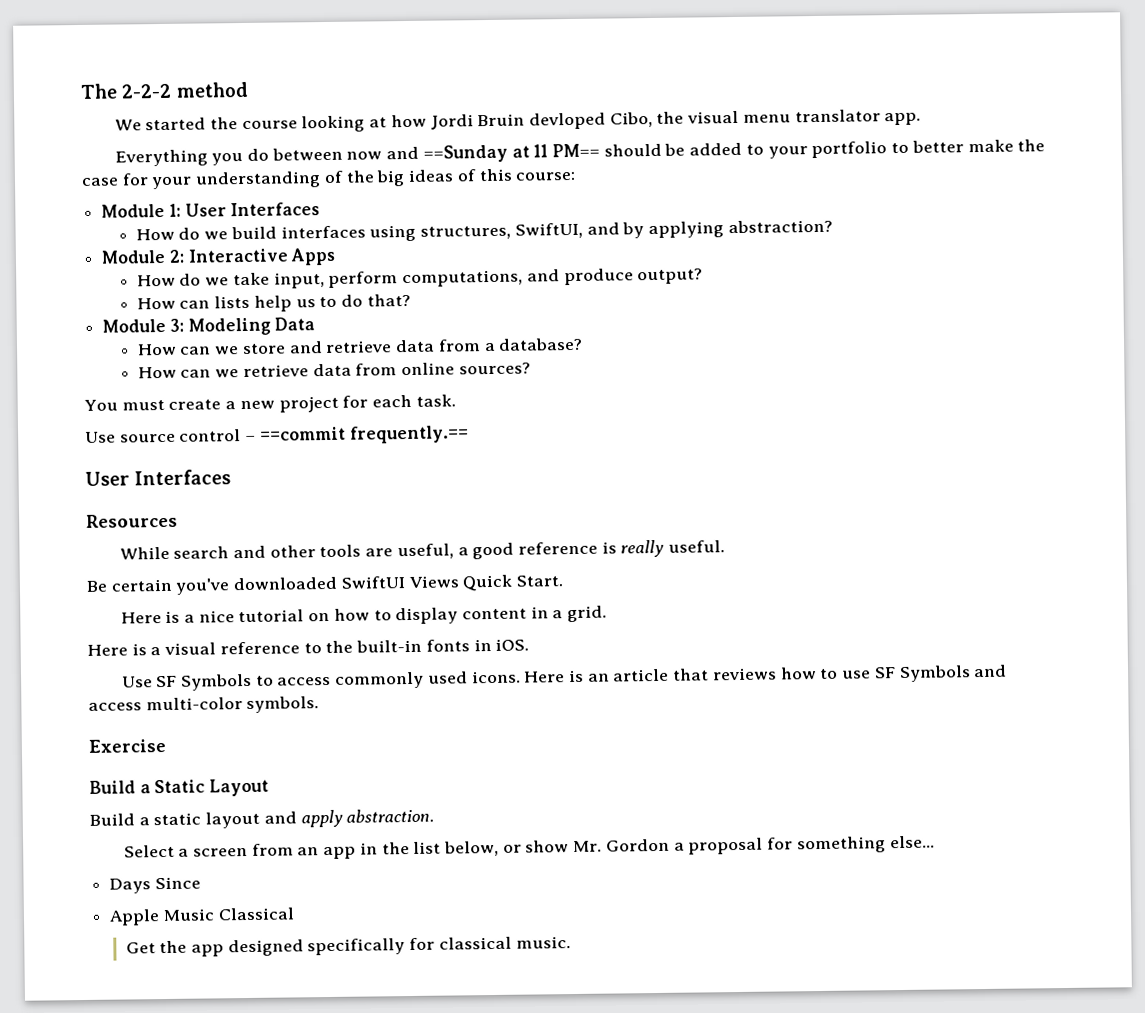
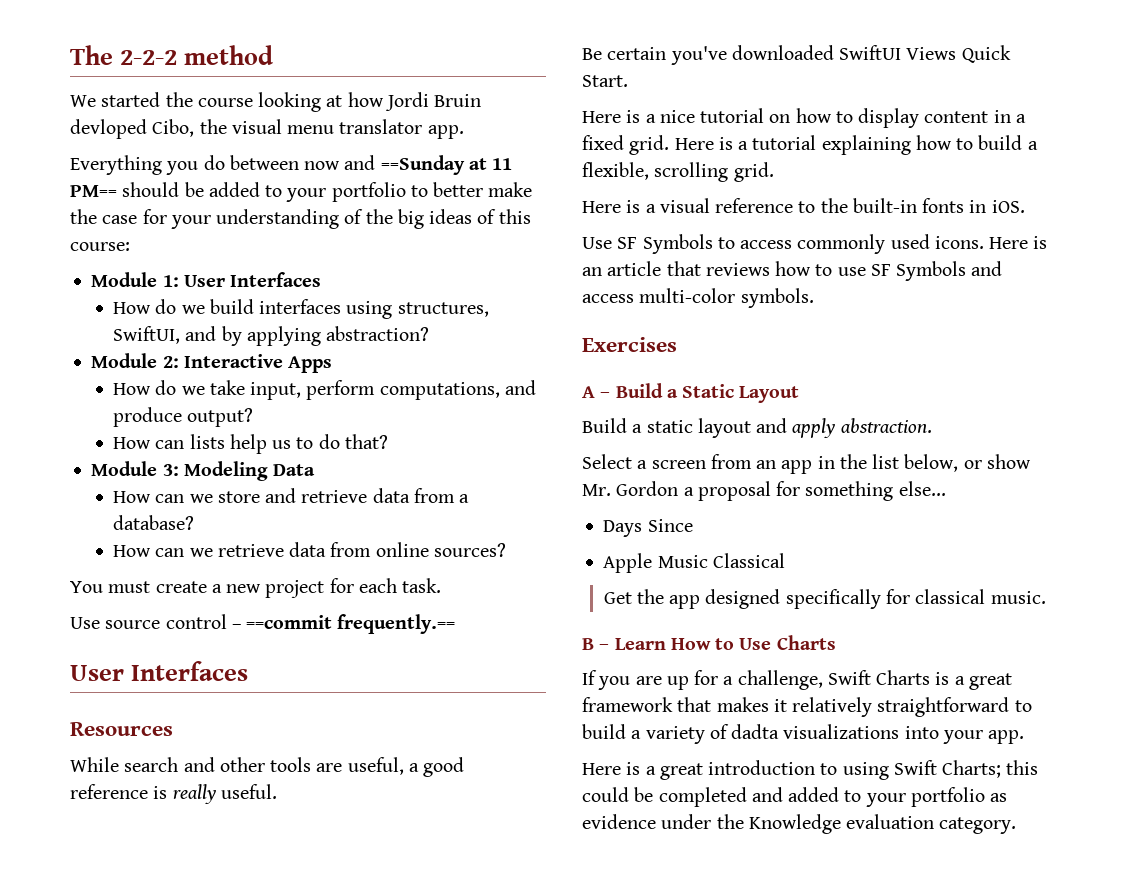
- Here is a nice tutorial on how to display content in a grid.
+ Here is a nice tutorial on how to display content in a fixed grid. Here is a tutorial explaining how to build a flexible, scrolling grid.
- Exercise
- Build a Static Layout
+ Exercises
+ A – Build a Static Layout
+ B – Learn How to Use Charts
+ If you are up for a challenge, Swift Charts is a great framework that makes it relatively straightforward to build a variety of dadta visualizations into your app.
+ Here is a great introduction to using Swift Charts; this could be completed and added to your portfolio as evidence under the Knowledge evaluation category.

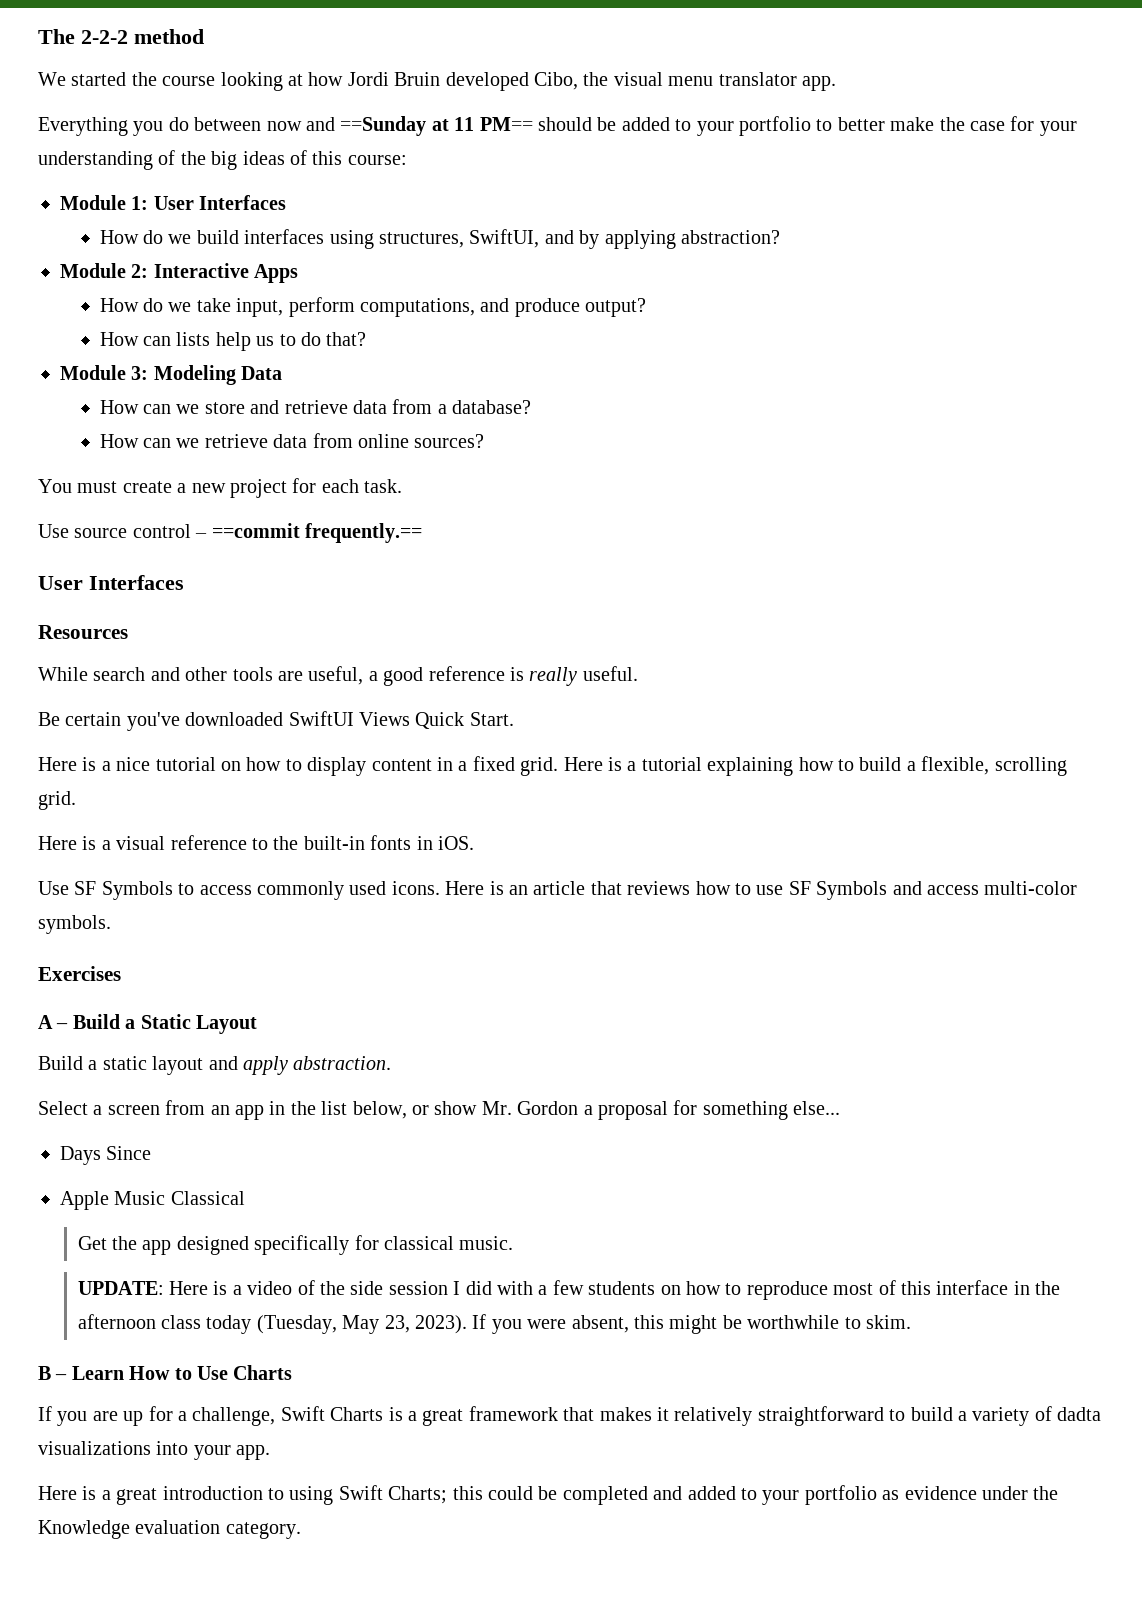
- We started the course looking at how Jordi Bruin devloped Cibo, the visual menu translator app.
+ We started the course looking at how Jordi Bruin developed Cibo, the visual menu translator app.
+ UPDATE: Here is a video of the side session I did with a few students on how to reproduce most of this interface in the afternoon class today (Tuesday, May 23, 2023). If you were absent, this might be worthwhile to skim.

